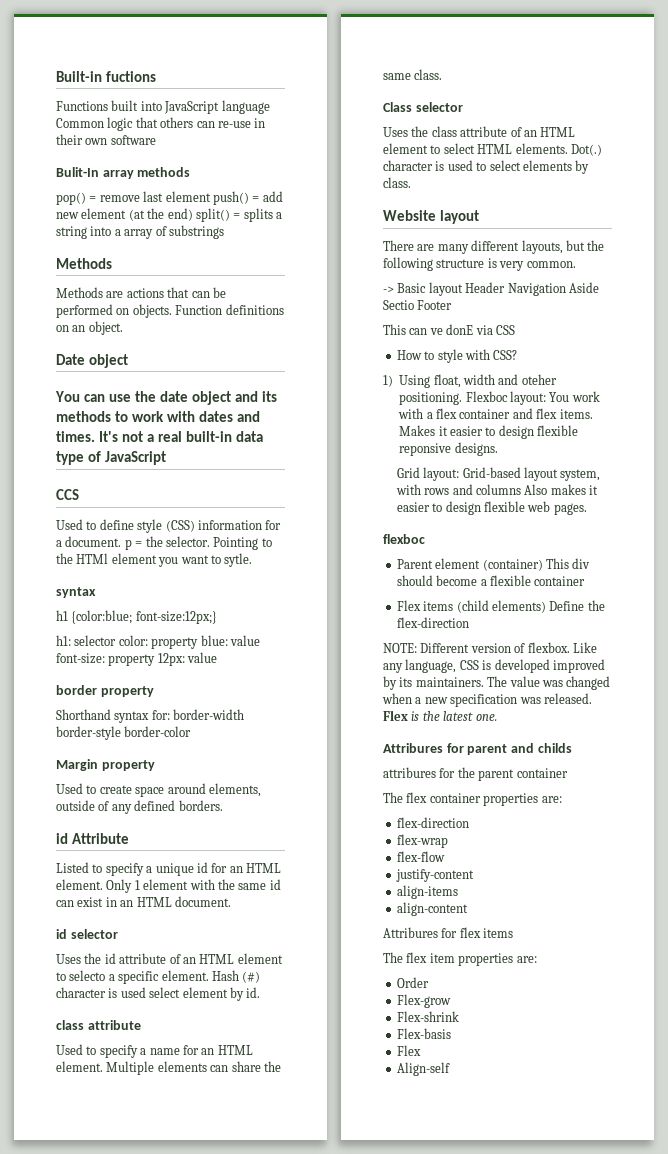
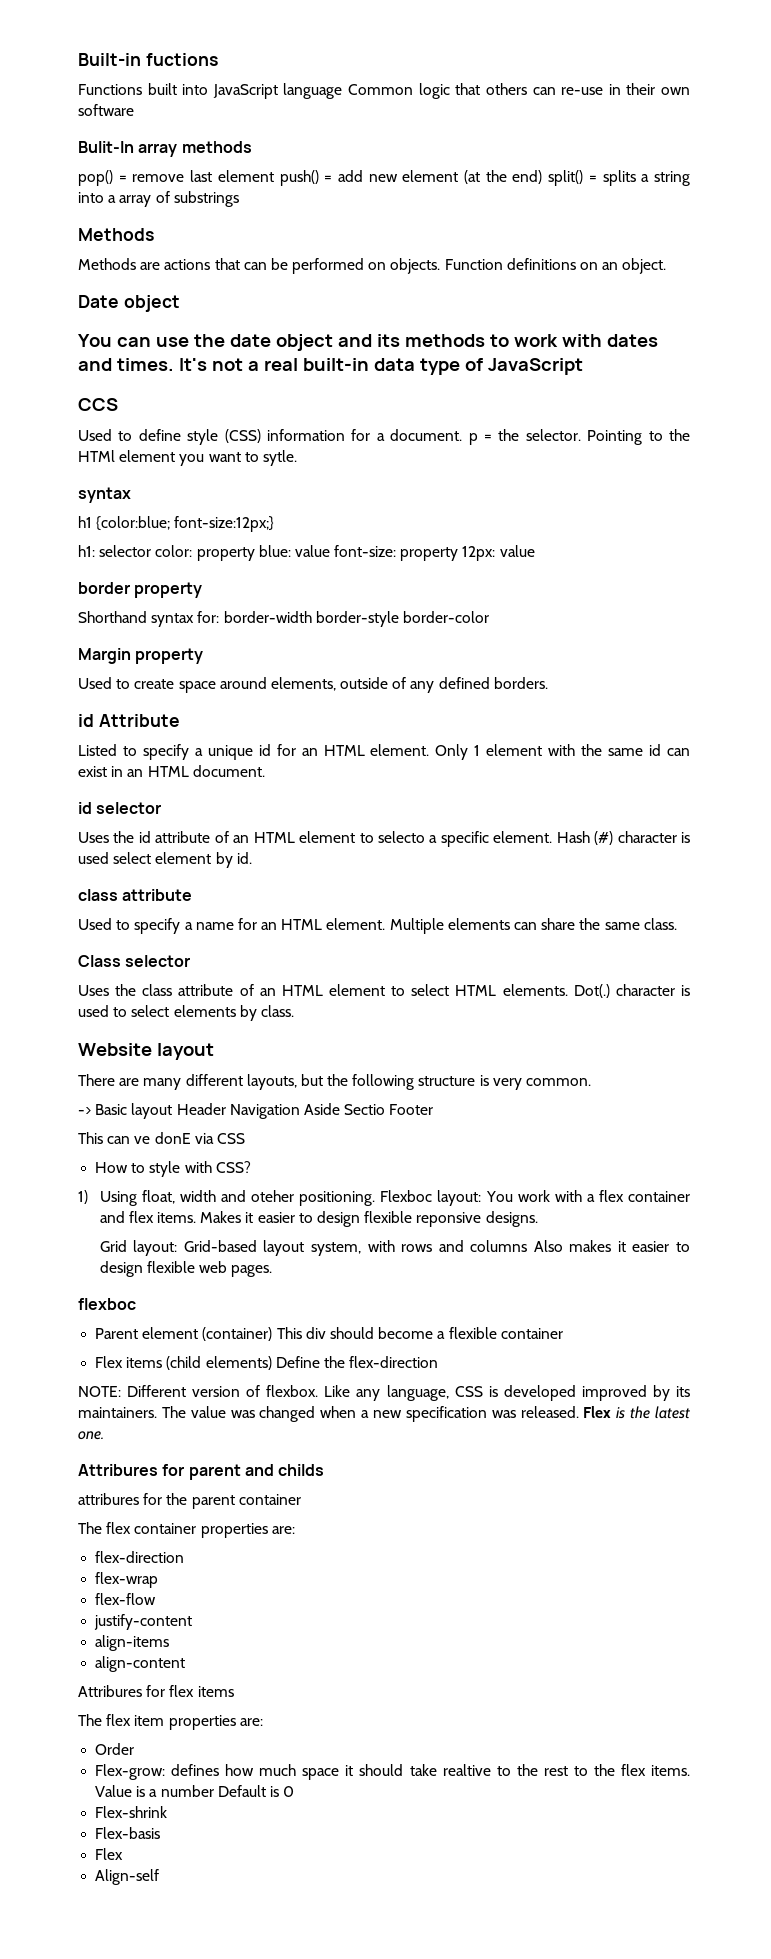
- Flex-grow
+ Flex-grow: defines how much space it should take realtive to the rest to the flex items. Value is a number Default is 0

